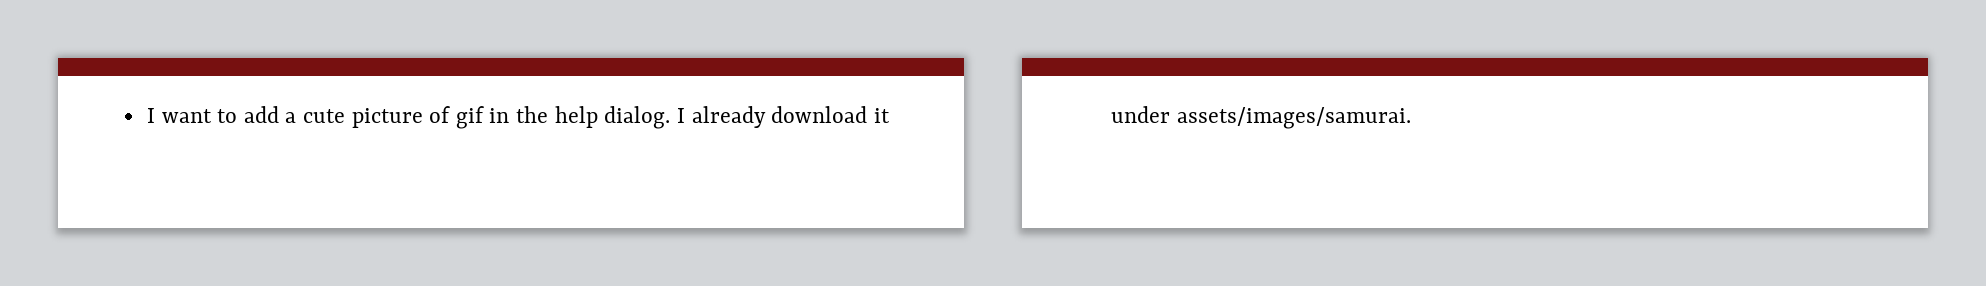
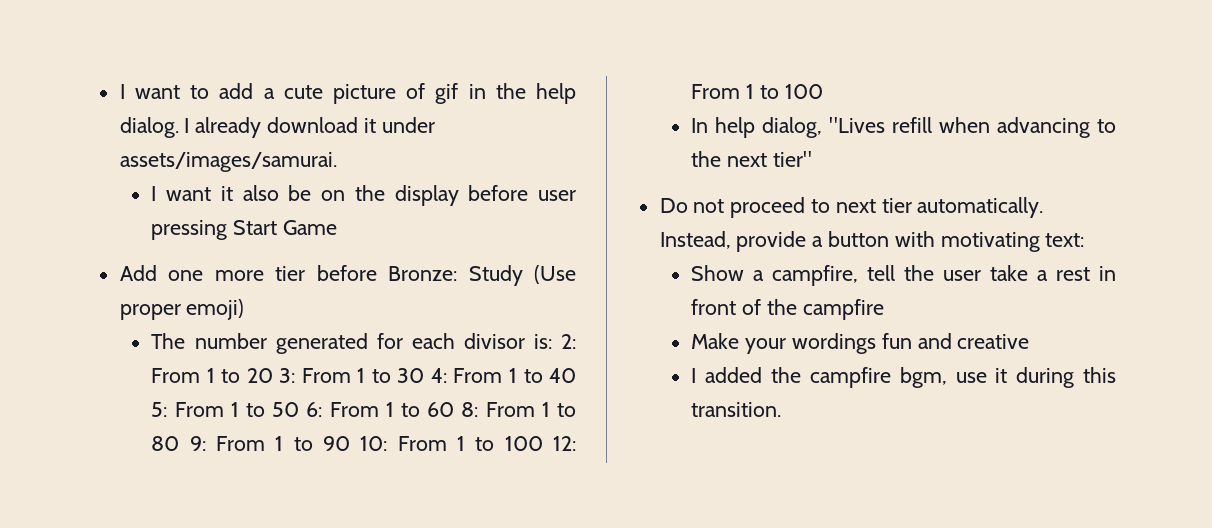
+ I want it also be on the display before user pressing Start Game
+ Add one more tier before Bronze: Study (Use proper emoji)
+ The number generated for each divisor is: 2: From 1 to 20 3: From 1 to 30 4: From 1 to 40 5: From 1 to 50 6: From 1 to 60 8: From 1 to 80 9: From 1 to 90 10: From 1 to 100 12: From 1 to 100
+ In help dialog, "Lives refill when advancing to the next tier"
+ Do not proceed to next tier automatically. Instead, provide a button with motivating text:
+ Show a campfire, tell the user take a rest in front of the campfire
+ Make your wordings fun and creative
+ I added the campfire bgm, use it during this transition.

